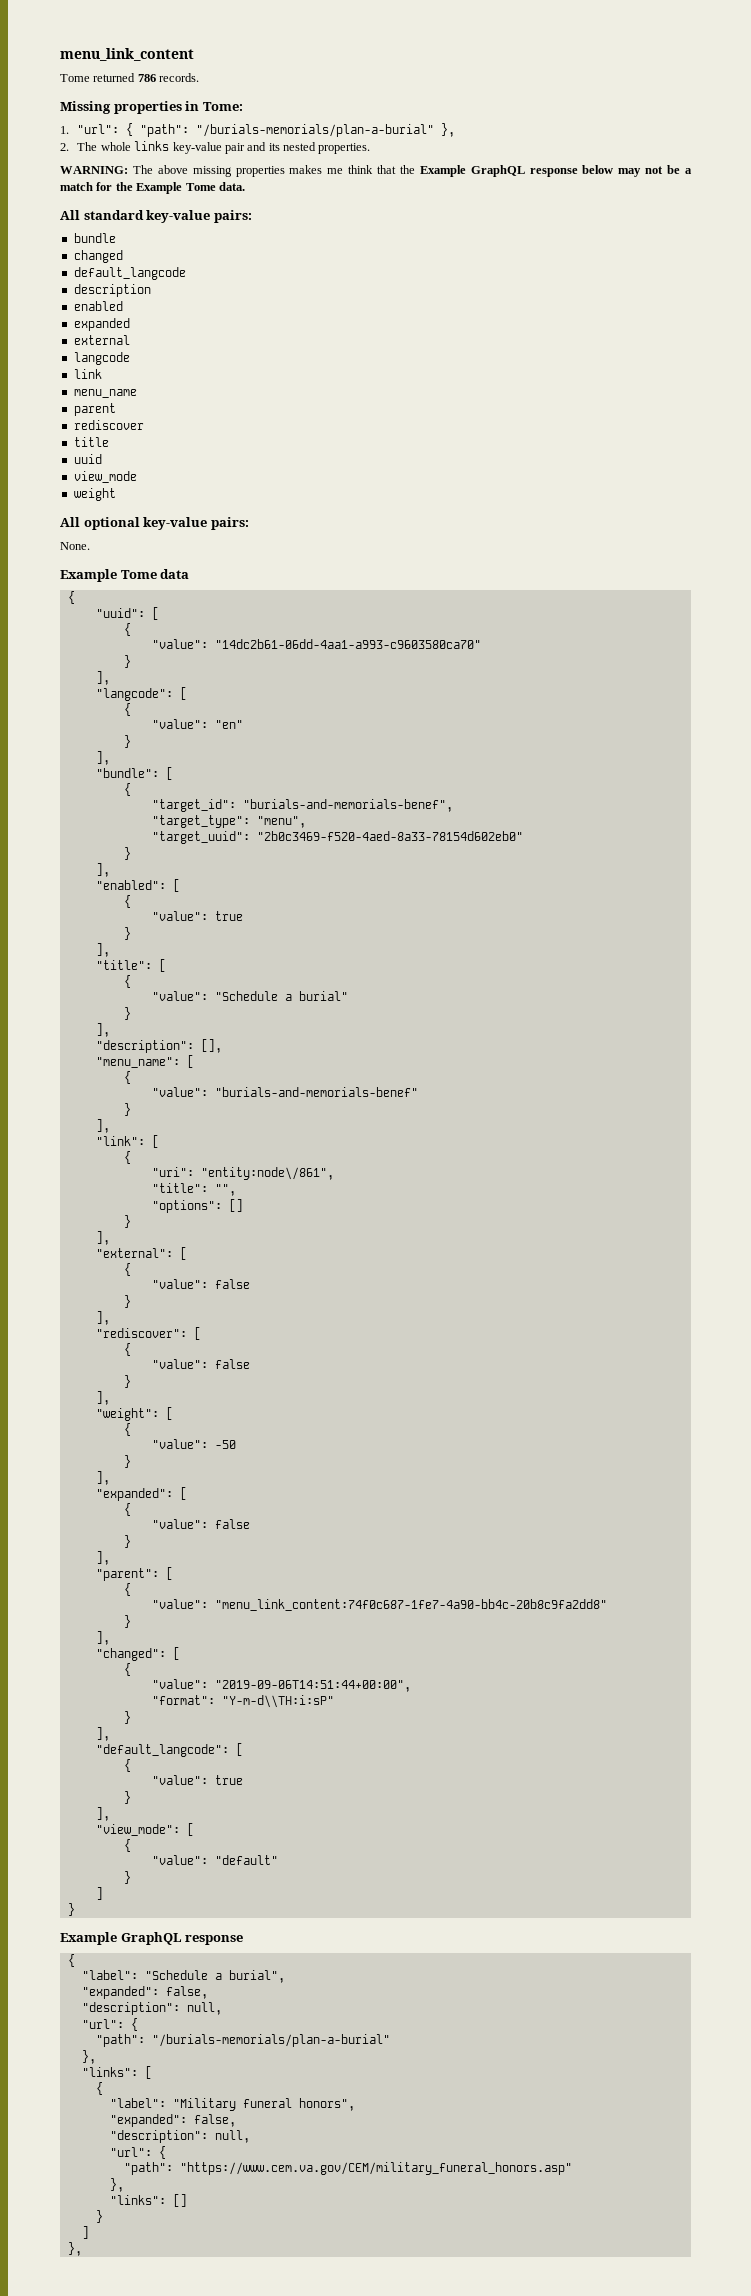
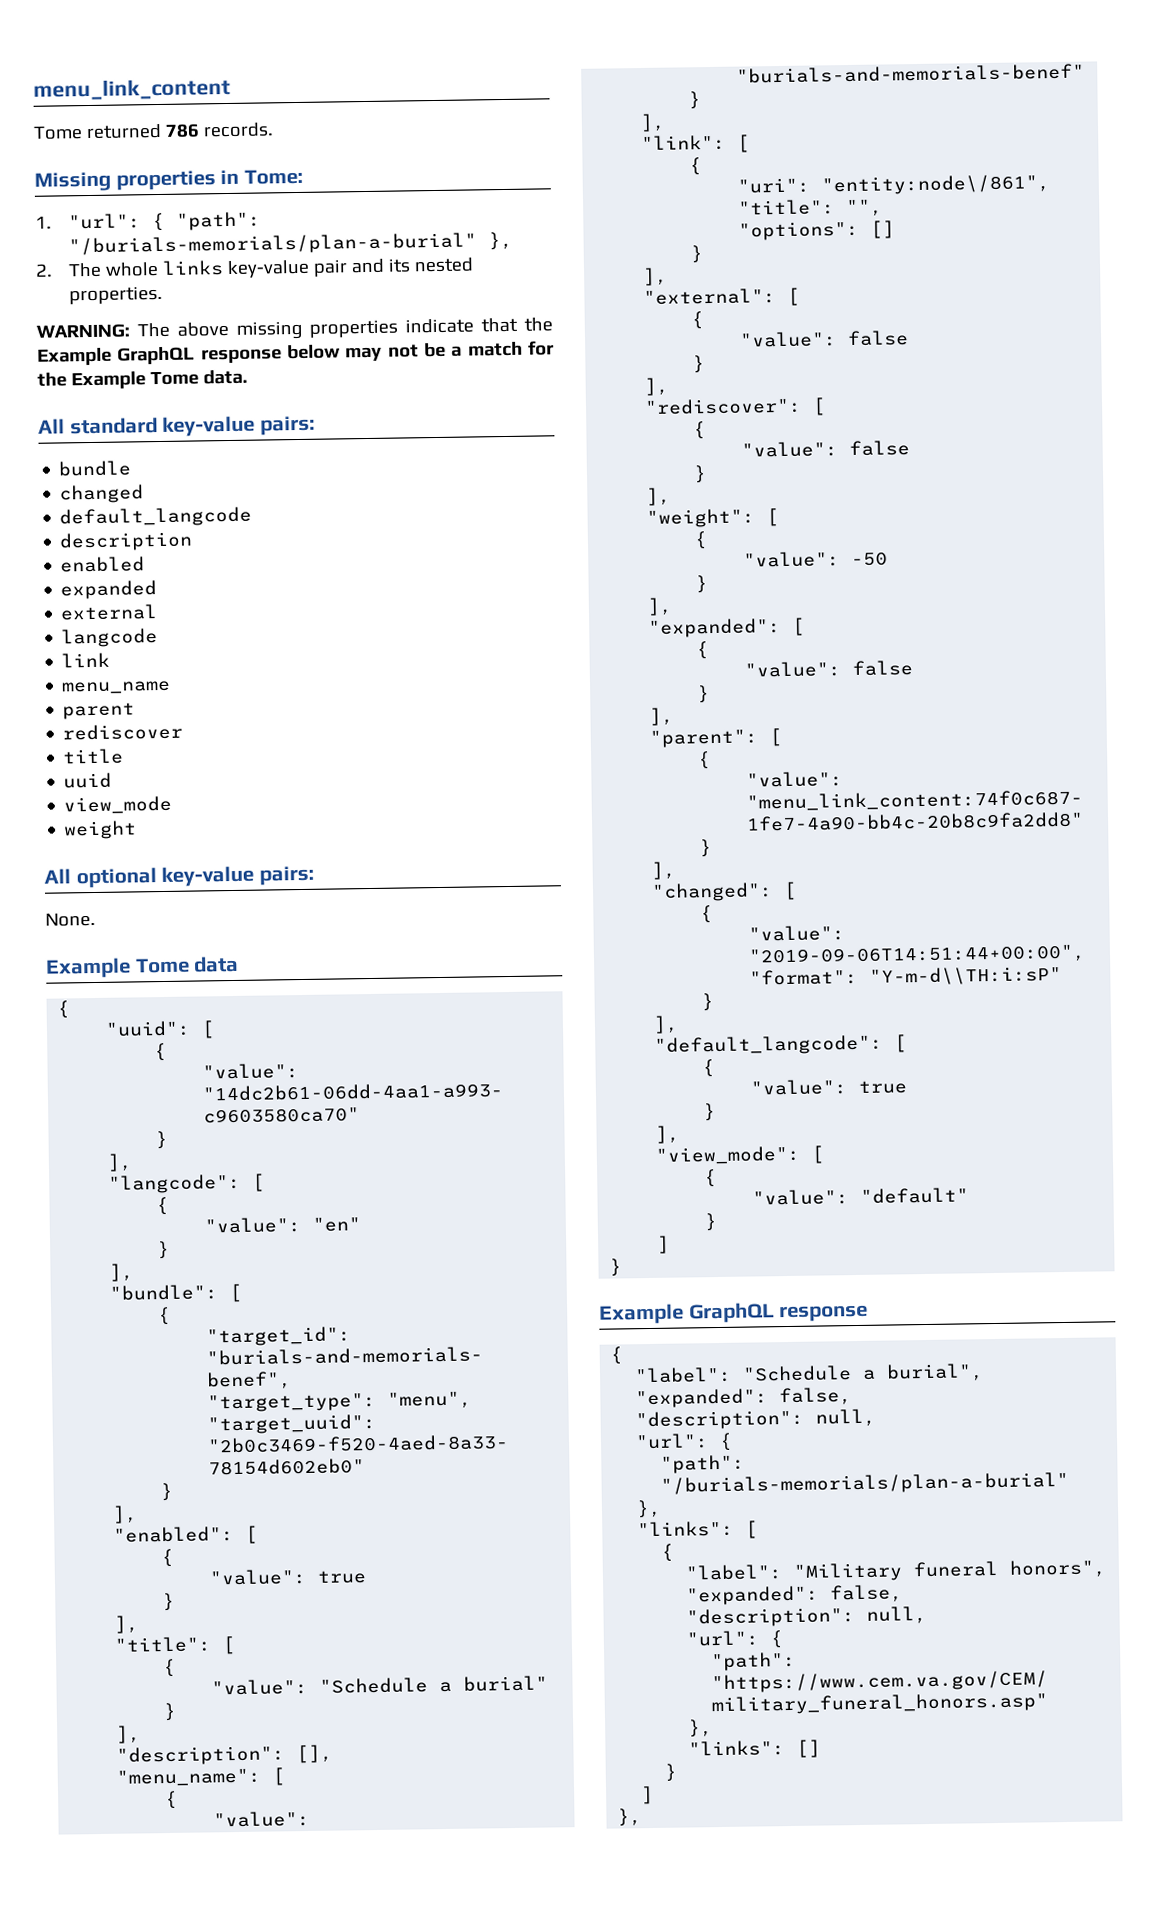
- WARNING: The above missing properties makes me think that the Example GraphQL response below may not be a match for the Example Tome data.
+ WARNING: The above missing properties indicate that the Example GraphQL response below may not be a match for the Example Tome data.

